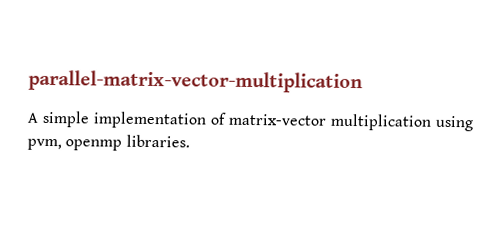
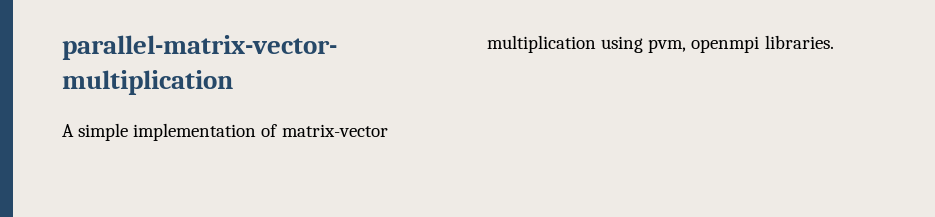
- A simple implementation of matrix-vector multiplication using pvm, openmp libraries.
+ A simple implementation of matrix-vector multiplication using pvm, openmpi libraries.

